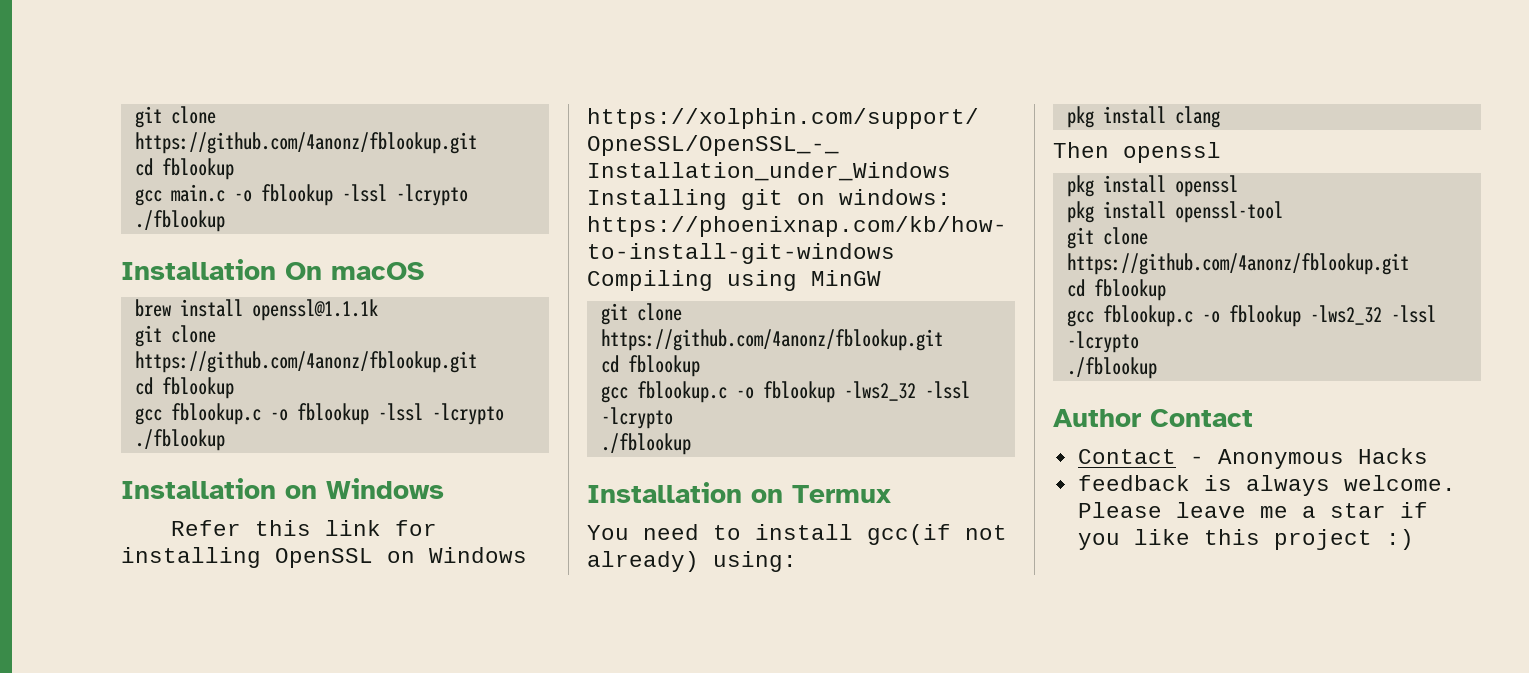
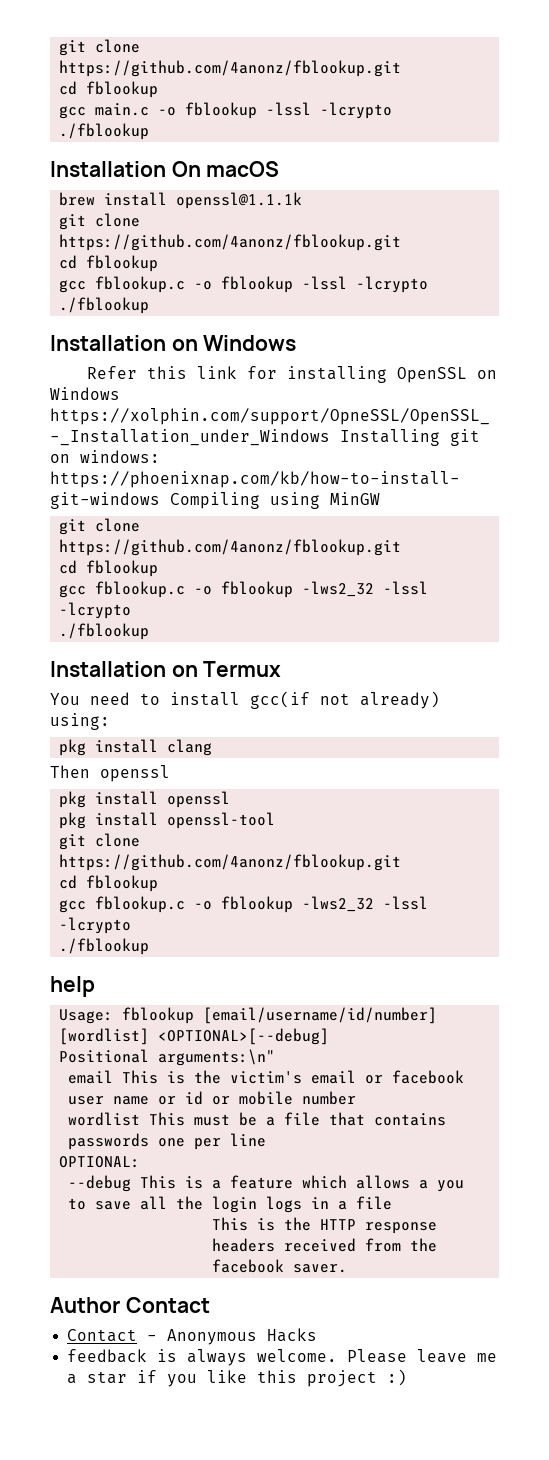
+ help
+ Usage: fblookup [email/username/id/number] [wordlist] <OPTIONAL>[--debug]
+ Positional arguments:\n"
+ email This is the victim's email or facebook user name or id or mobile number
+ wordlist This must be a file that contains passwords one per line
+ OPTIONAL:
+ --debug This is a feature which allows a you to save all the login logs in a file
+ This is the HTTP response headers received from the facebook saver.

